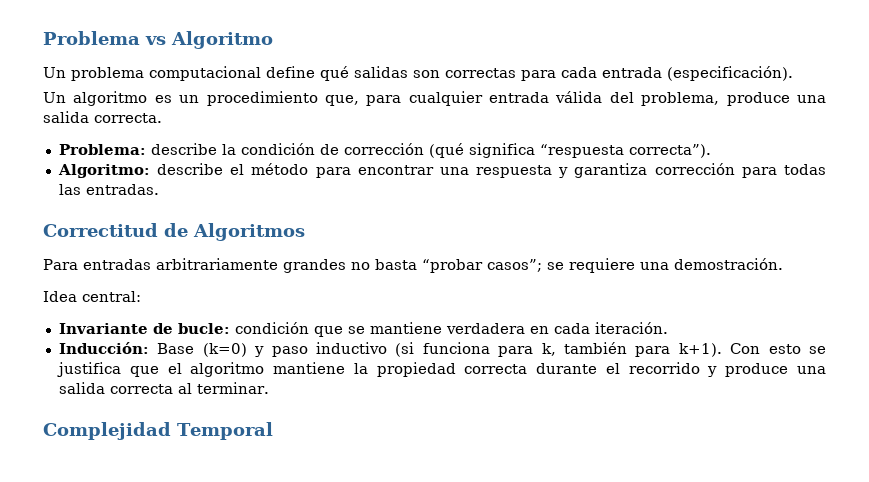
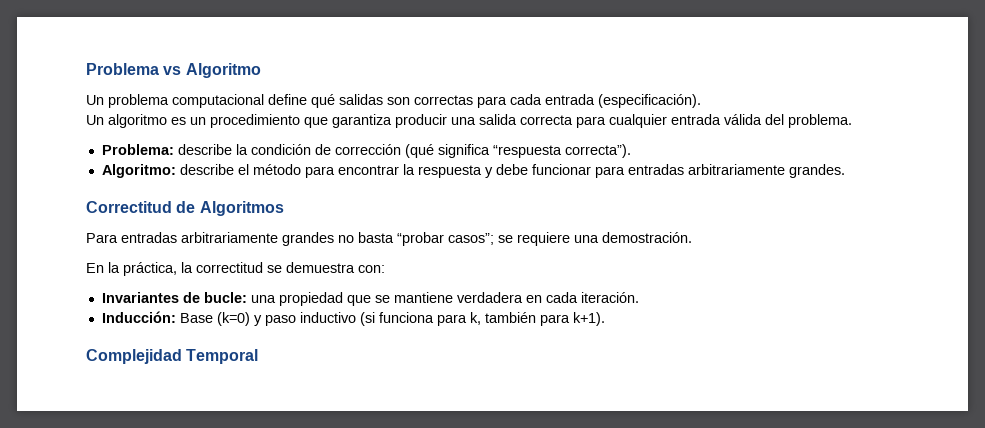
- Un algoritmo es un procedimiento que, para cualquier entrada válida del problema, produce una salida correcta.
+ Un algoritmo es un procedimiento que garantiza producir una salida correcta para cualquier entrada válida del problema.
- Algoritmo: describe el método para encontrar una respuesta y garantiza corrección para todas las entradas.
+ Algoritmo: describe el método para encontrar la respuesta y debe funcionar para entradas arbitrariamente grandes.
- Idea central:
- Invariante de bucle: condición que se mantiene verdadera en cada iteración.
+ En la práctica, la correctitud se demuestra con:
+ Invariantes de bucle: una propiedad que se mantiene verdadera en cada iteración.
- Con esto se justifica que el algoritmo mantiene la propiedad correcta durante el recorrido y produce una salida correcta al terminar.

